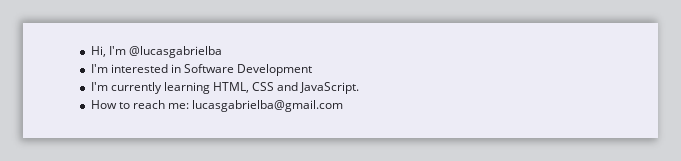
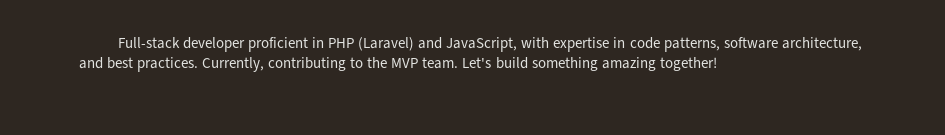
- Hi, I'm @lucasgabrielba
- I'm interested in Software Development
- I'm currently learning HTML, CSS and JavaScript.
- How to reach me: lucasgabrielba@gmail.com
+ Full-stack developer proficient in PHP (Laravel) and JavaScript, with expertise in code patterns, software architecture, and best practices. Currently, contributing to the MVP team. Let's build something amazing together!

